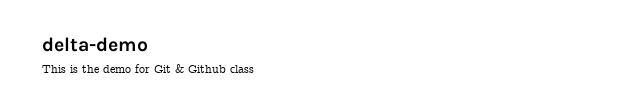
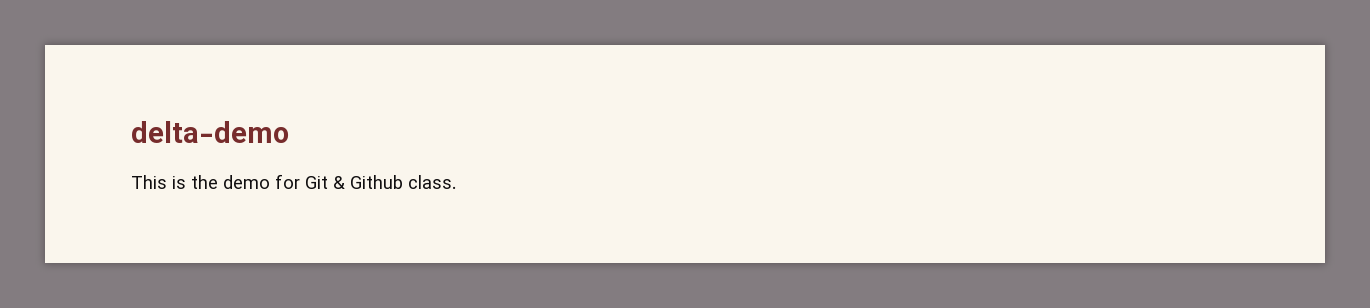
- This is the demo for Git & Github class
+ This is the demo for Git & Github class.

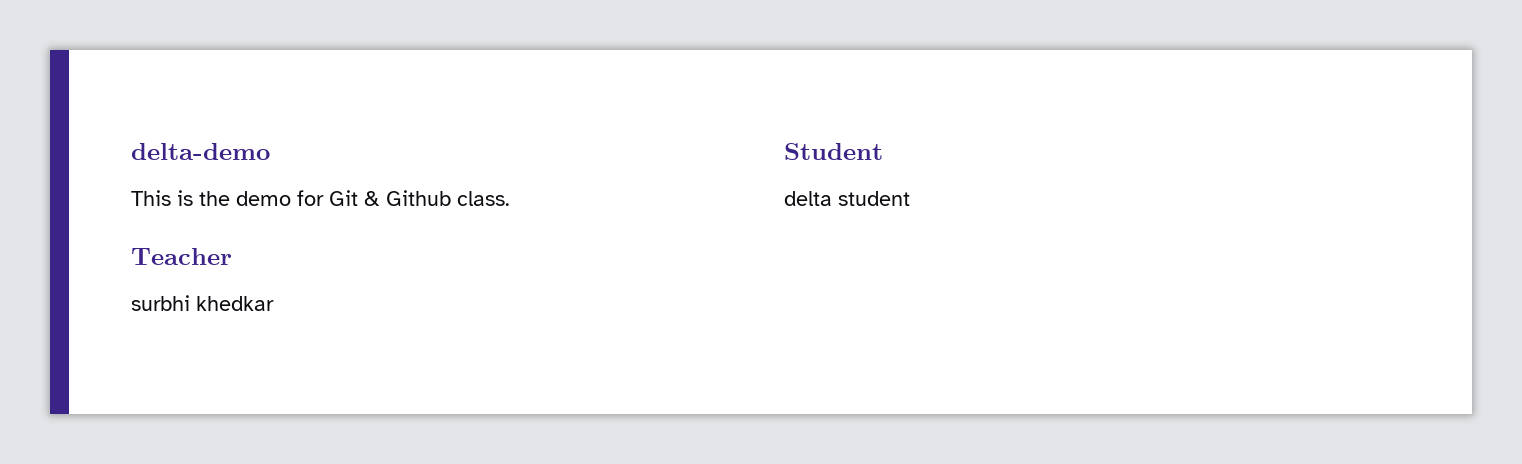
+ Teacher
+ surbhi khedkar
+ Student
+ delta student

